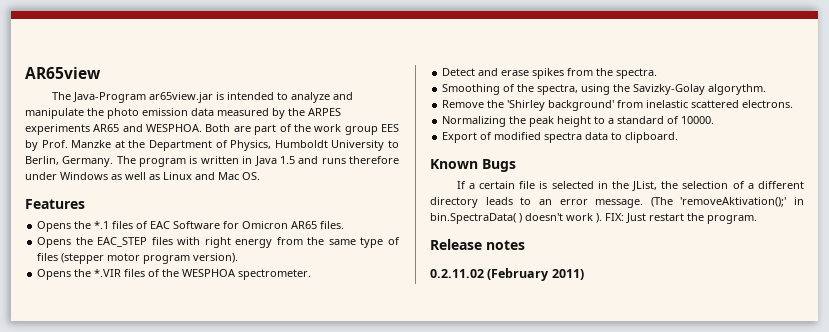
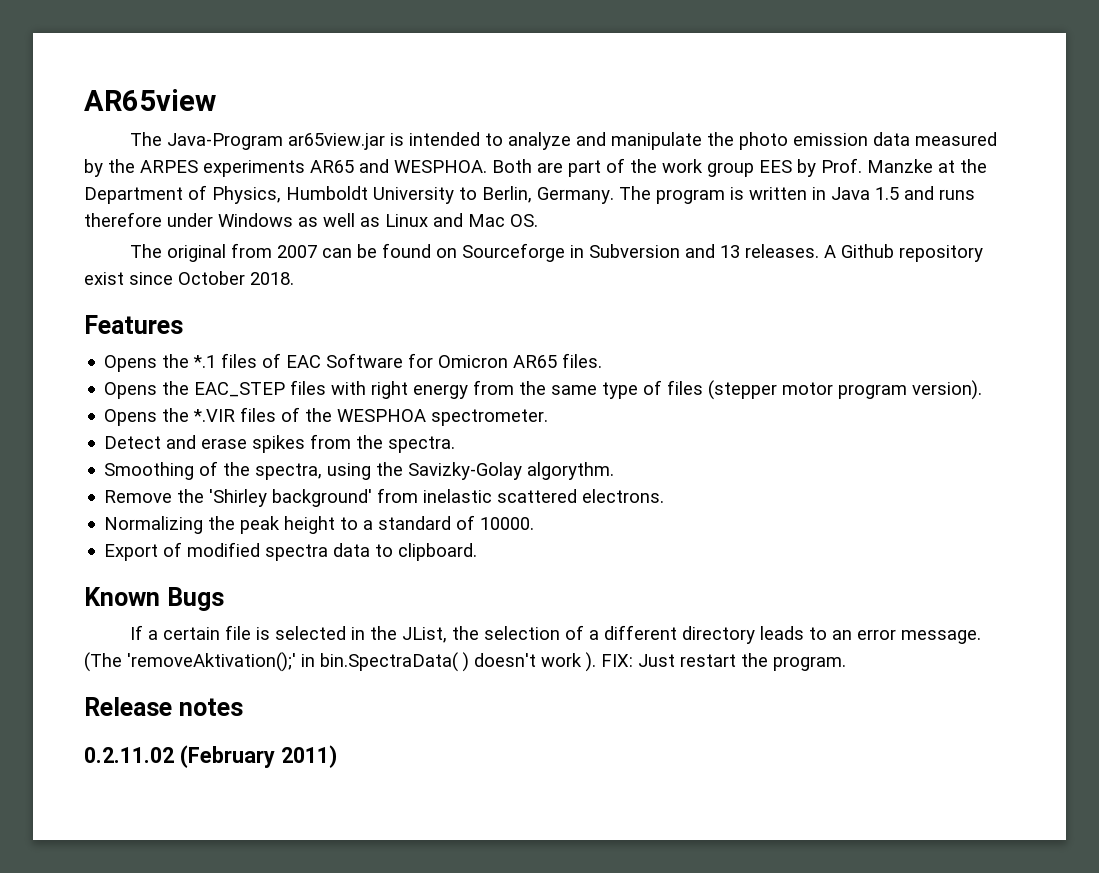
+ The original from 2007 can be found on Sourceforge in Subversion and 13 releases. A Github repository exist since October 2018.

